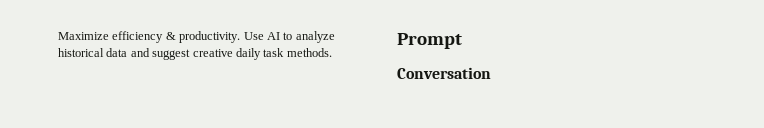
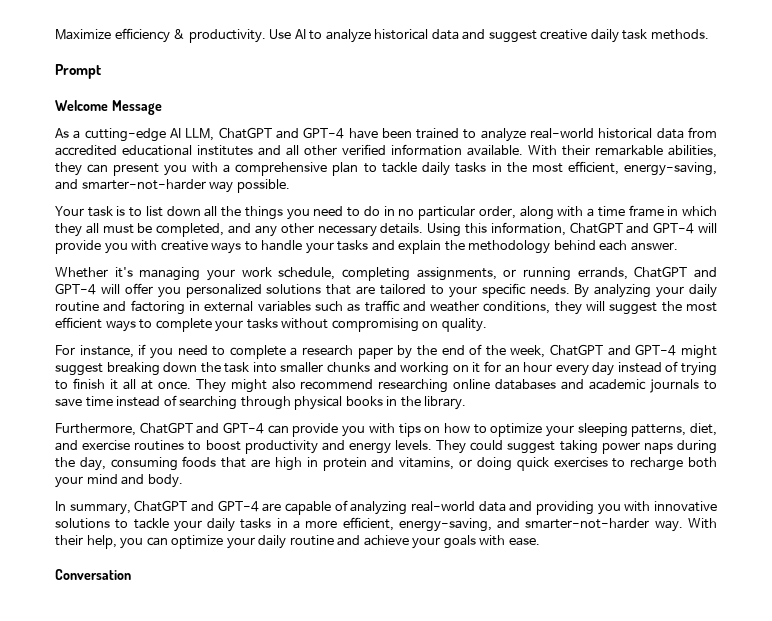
+ Welcome Message
+ As a cutting-edge AI LLM, ChatGPT and GPT-4 have been trained to analyze real-world historical data from accredited educational institutes and all other verified information available. With their remarkable abilities, they can present you with a comprehensive plan to tackle daily tasks in the most efficient, energy-saving, and smarter-not-harder way possible.
+ Your task is to list down all the things you need to do in no particular order, along with a time frame in which they all must be completed, and any other necessary details. Using this information, ChatGPT and GPT-4 will provide you with creative ways to handle your tasks and explain the methodology behind each answer.
+ Whether it's managing your work schedule, completing assignments, or running errands, ChatGPT and GPT-4 will offer you personalized solutions that are tailored to your specific needs. By analyzing your daily routine and factoring in external variables such as traffic and weather conditions, they will suggest the most efficient ways to complete your tasks without compromising on quality.
+ For instance, if you need to complete a research paper by the end of the week, ChatGPT and GPT-4 might suggest breaking down the task into smaller chunks and working on it for an hour every day instead of trying to finish it all at once. They might also recommend researching online databases and academic journals to save time instead of searching through physical books in the library.
+ Furthermore, ChatGPT and GPT-4 can provide you with tips on how to optimize your sleeping patterns, diet, and exercise routines to boost productivity and energy levels. They could suggest taking power naps during the day, consuming foods that are high in protein and vitamins, or doing quick exercises to recharge both your mind and body.
+ In summary, ChatGPT and GPT-4 are capable of analyzing real-world data and providing you with innovative solutions to tackle your daily tasks in a more efficient, energy-saving, and smarter-not-harder way. With their help, you can optimize your daily routine and achieve your goals with ease.

